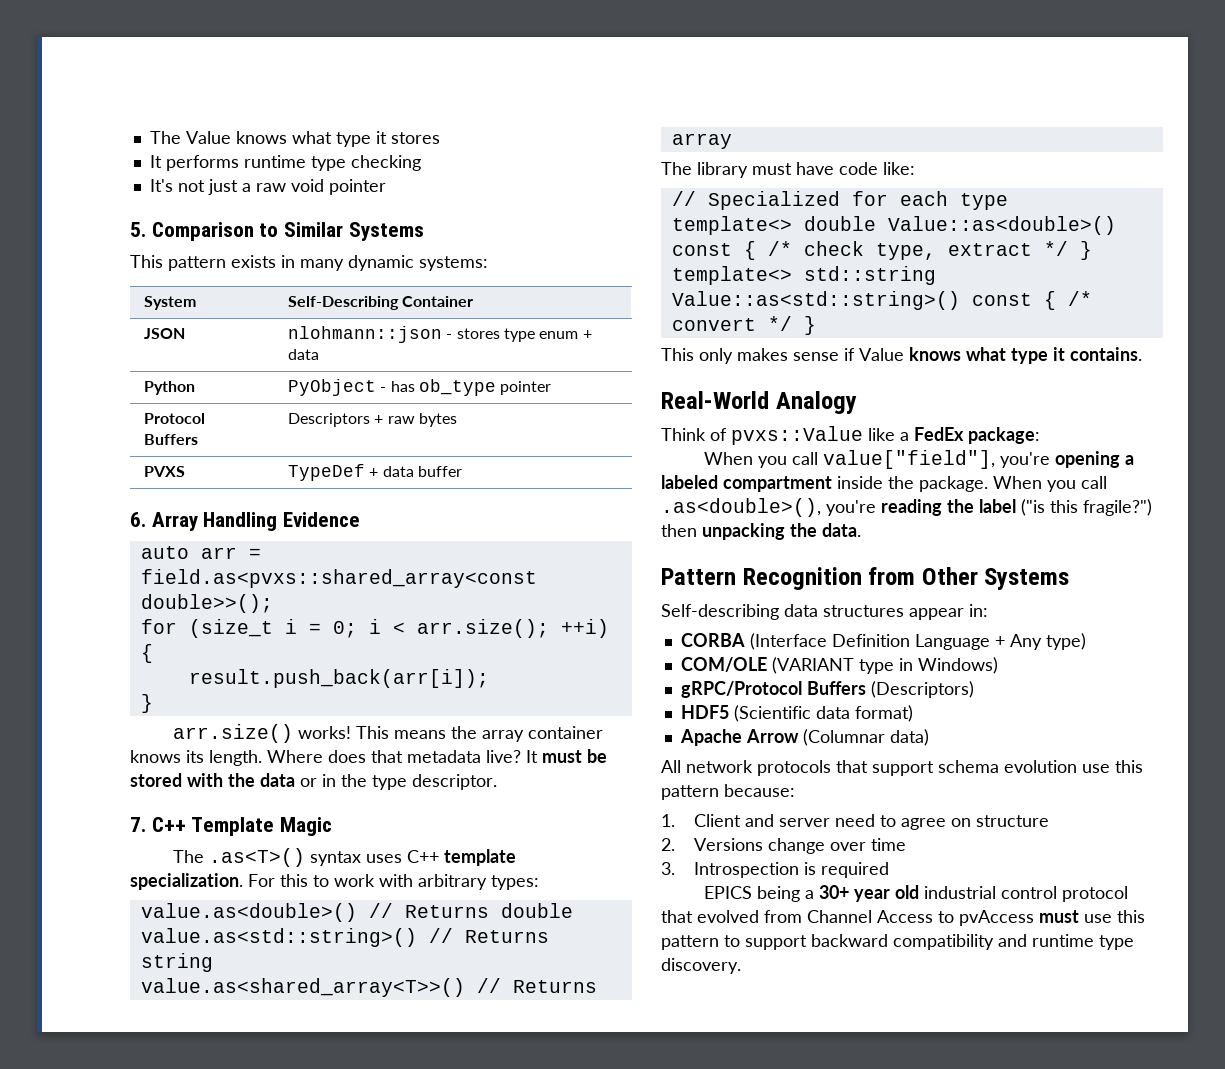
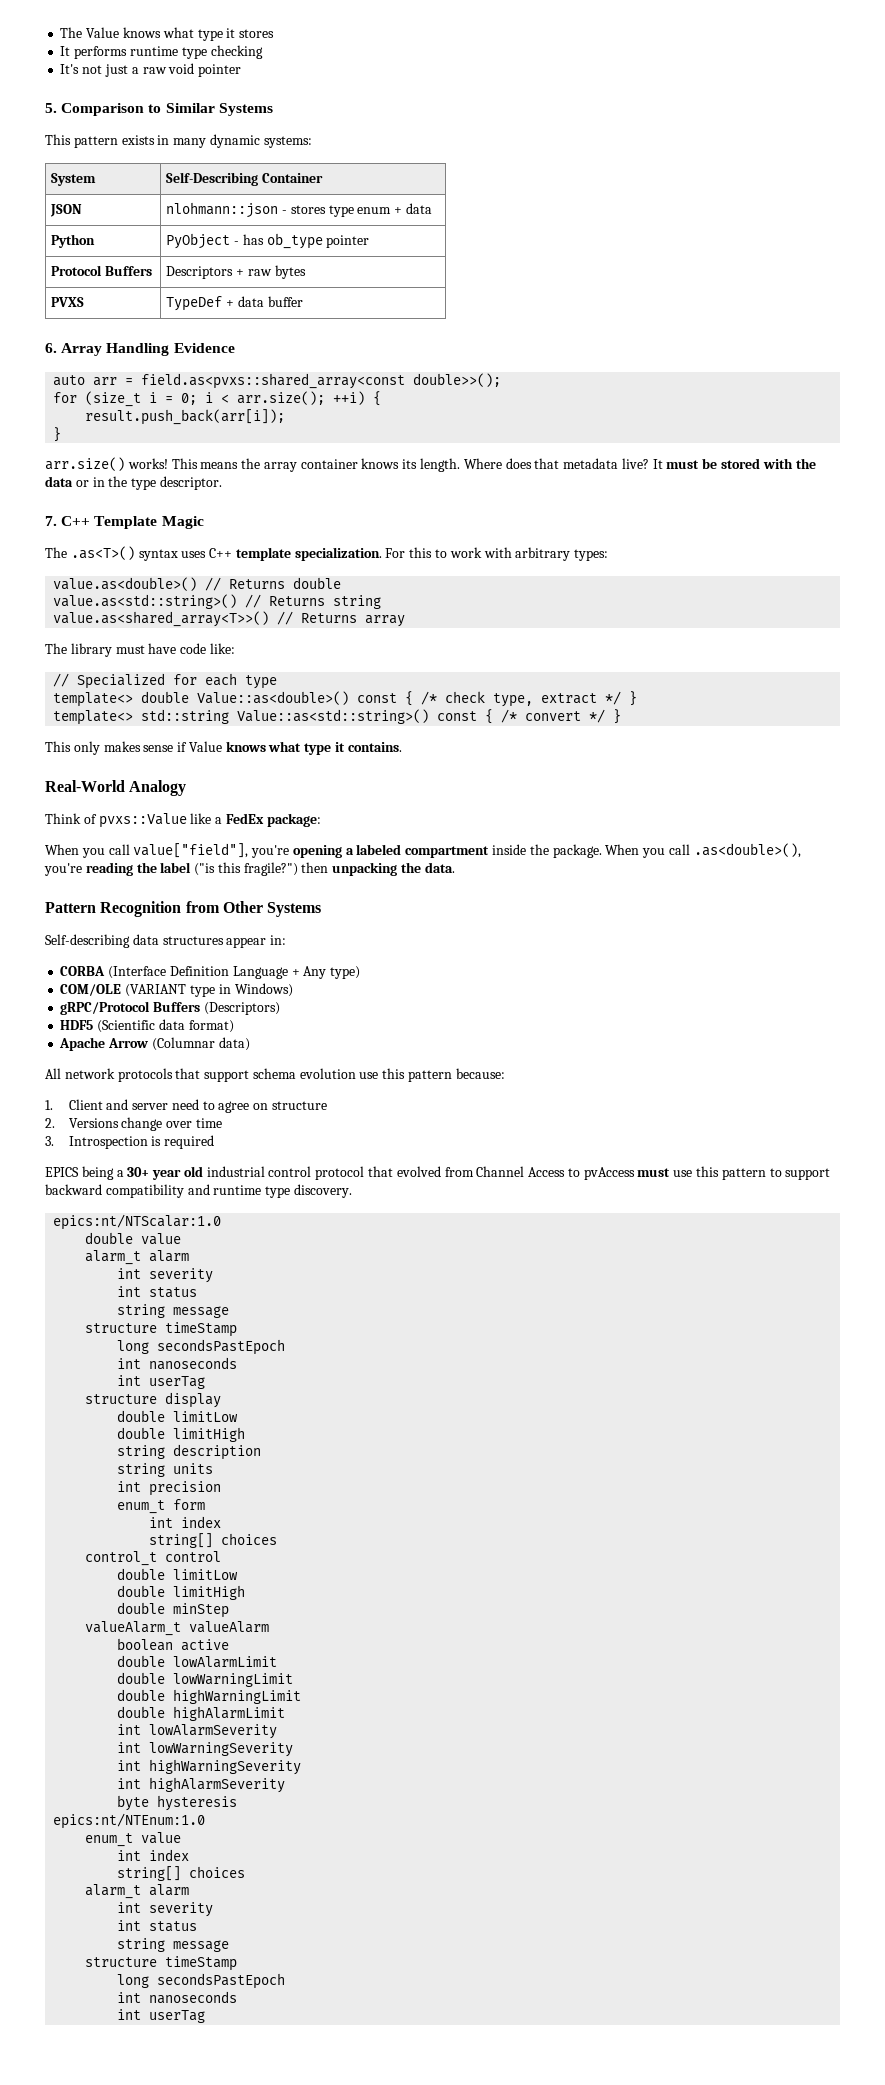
+ epics:nt/NTScalar:1.0
+ double value
+ alarm_t alarm
+ int severity
+ int status
+ string message
+ structure timeStamp
+ long secondsPastEpoch
+ int nanoseconds
+ int userTag
+ structure display
+ double limitLow
+ double limitHigh
+ string description
+ string units
+ int precision
+ enum_t form
+ int index
+ string[] choices
+ control_t control
+ double limitLow
+ double limitHigh
+ double minStep
+ valueAlarm_t valueAlarm
+ boolean active
+ double lowAlarmLimit
+ double lowWarningLimit
+ double highWarningLimit
+ double highAlarmLimit
+ int lowAlarmSeverity
+ int lowWarningSeverity
+ int highWarningSeverity
+ int highAlarmSeverity
+ byte hysteresis
+ epics:nt/NTEnum:1.0
+ enum_t value
+ int index
+ string[] choices
+ alarm_t alarm
+ int severity
+ int status
+ string message
+ structure timeStamp
+ long secondsPastEpoch
+ int nanoseconds
+ int userTag

